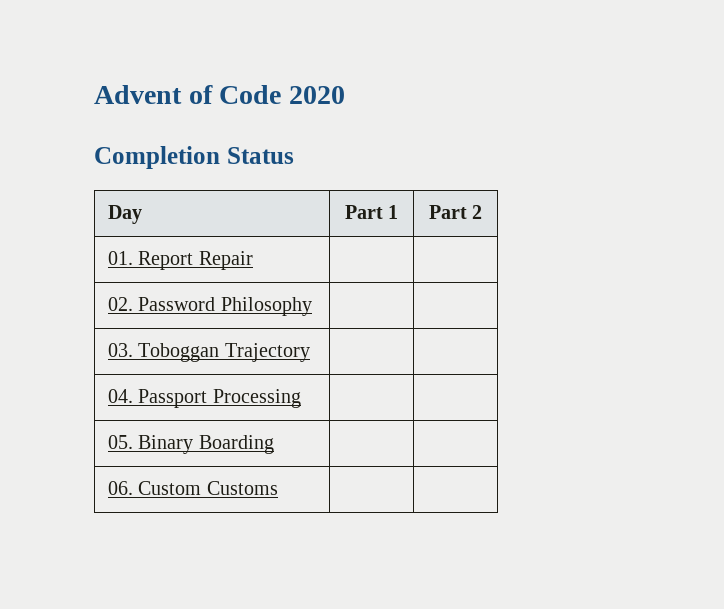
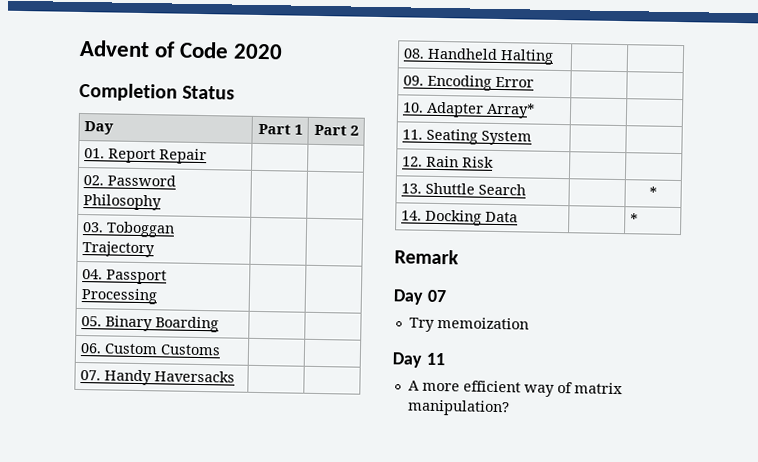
+ 07. Handy Haversacks | |
+ 08. Handheld Halting | |
+ 09. Encoding Error | |
+ 10. Adapter Array* | |
+ 11. Seating System | |
+ 12. Rain Risk | |
+ 13. Shuttle Search | | *
+ 14. Docking Data | | *
+ Remark
+ Day 07
+ Try memoization
+ Day 11
+ A more efficient way of matrix manipulation?

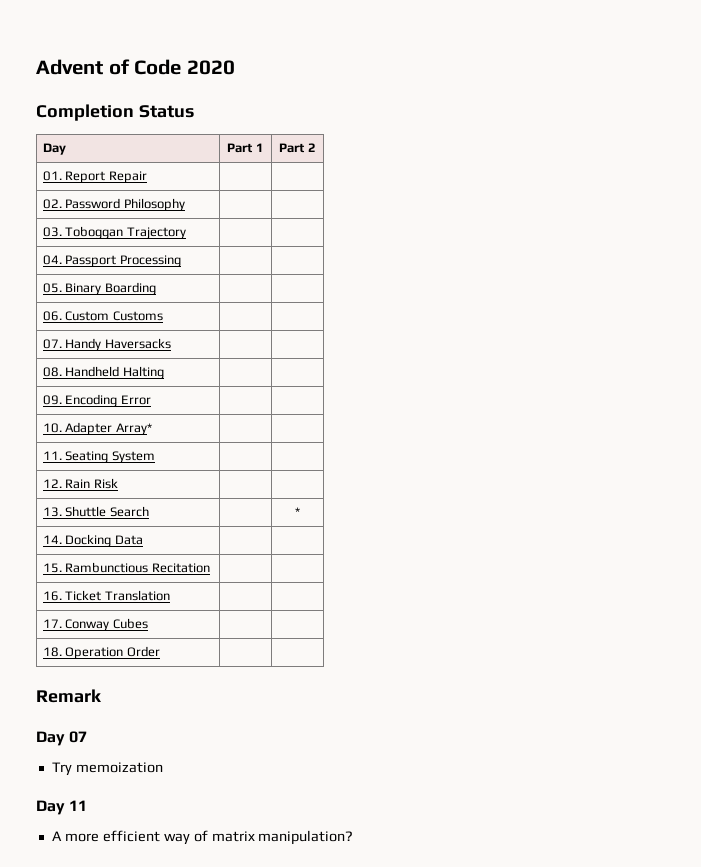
- 14. Docking Data | | *
+ 14. Docking Data | |
+ 15. Rambunctious Recitation | |
+ 16. Ticket Translation | |
+ 17. Conway Cubes | |
+ 18. Operation Order | |

